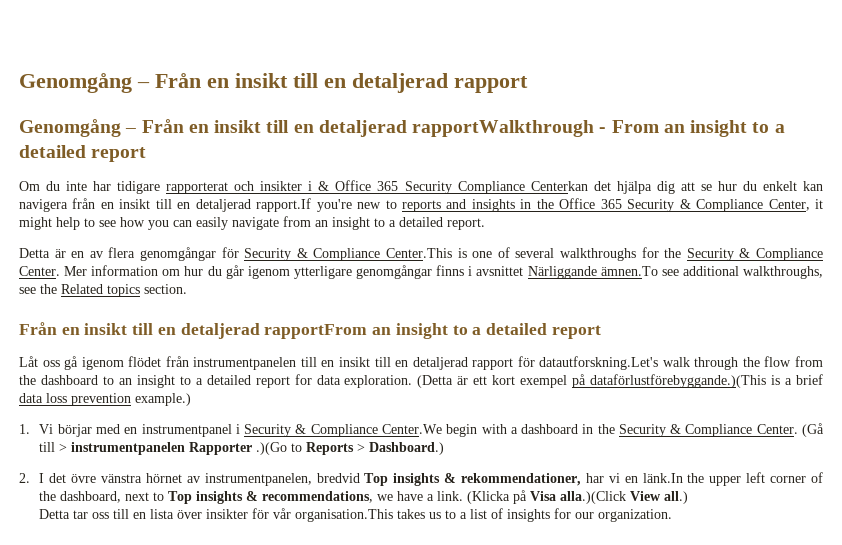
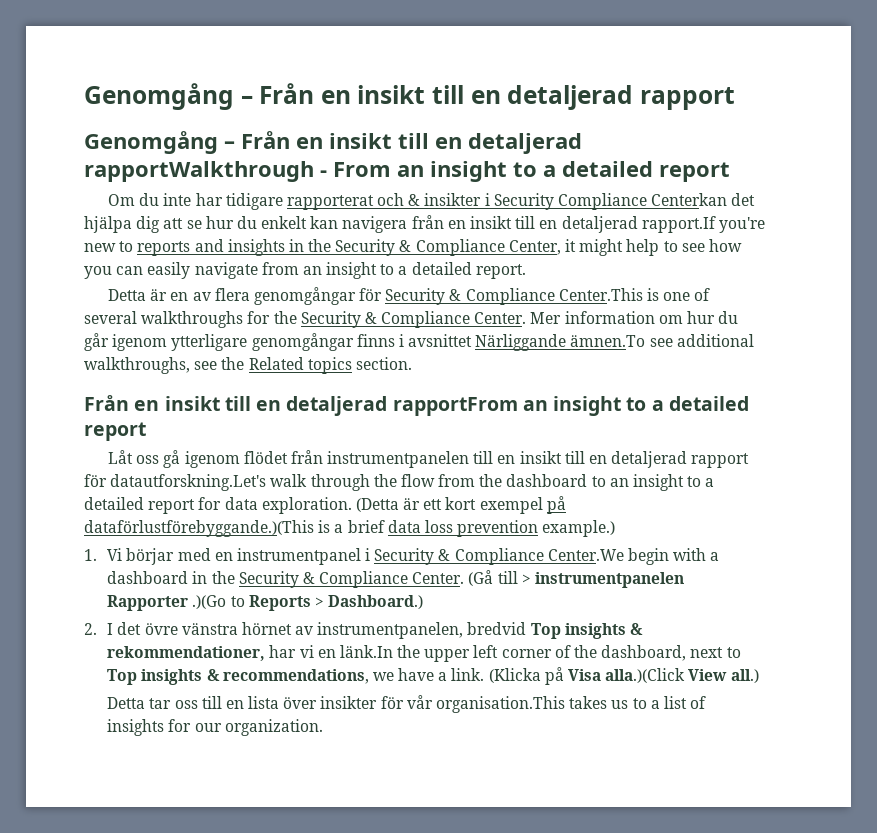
- Om du inte har tidigare rapporterat och insikter i & Office 365 Security Compliance Centerkan det hjälpa dig att se hur du enkelt kan navigera från en insikt till en detaljerad rapport.If you're new to reports and insights in the Office 365 Security & Compliance Center, it might help to see how you can easily navigate from an insight to a detailed report.
+ Om du inte har tidigare rapporterat och & insikter i Security Compliance Centerkan det hjälpa dig att se hur du enkelt kan navigera från en insikt till en detaljerad rapport.If you're new to reports and insights in the Security & Compliance Center, it might help to see how you can easily navigate from an insight to a detailed report.

